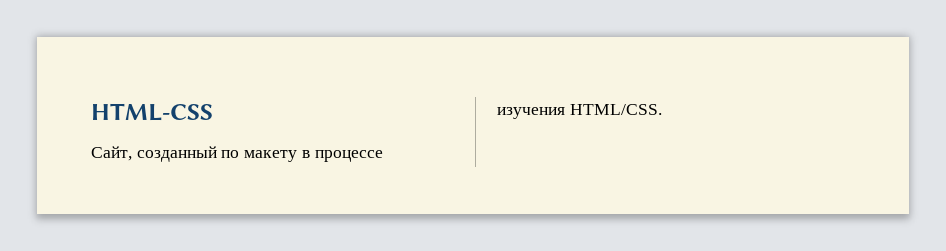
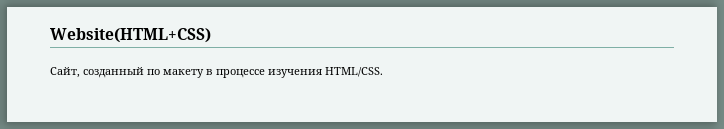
- HTML-CSS
+ Website(HTML+CSS)

